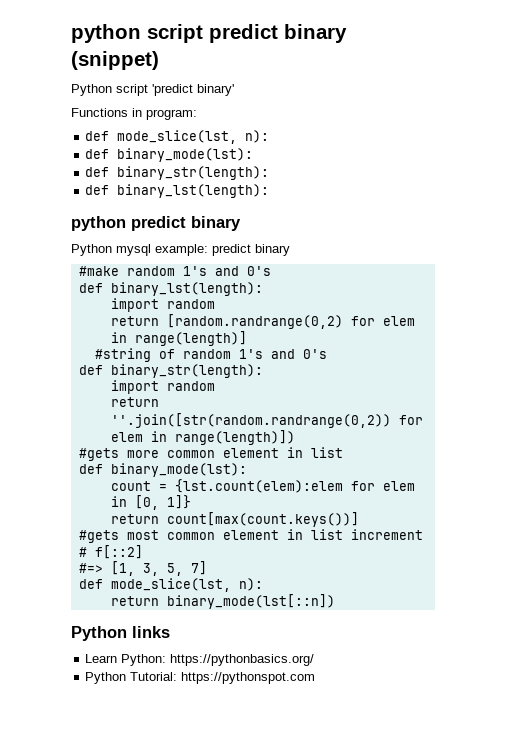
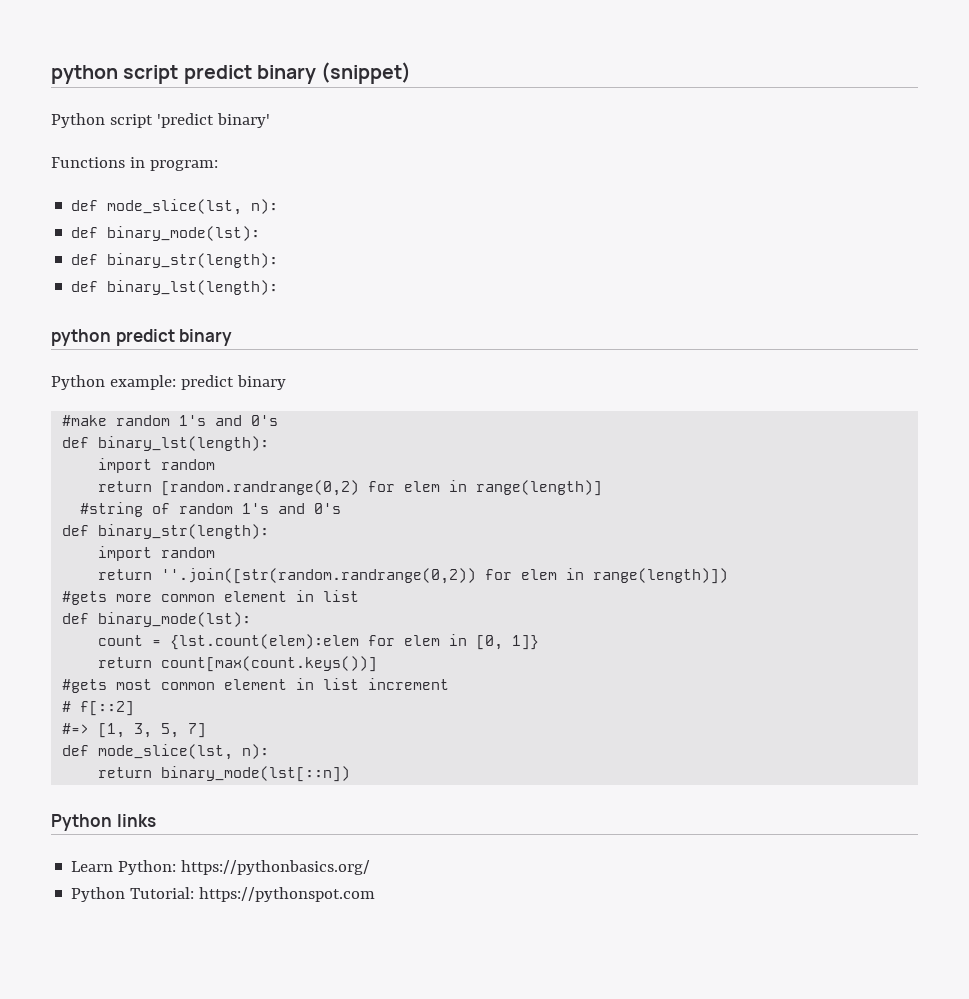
- Python mysql example: predict binary
+ Python example: predict binary

